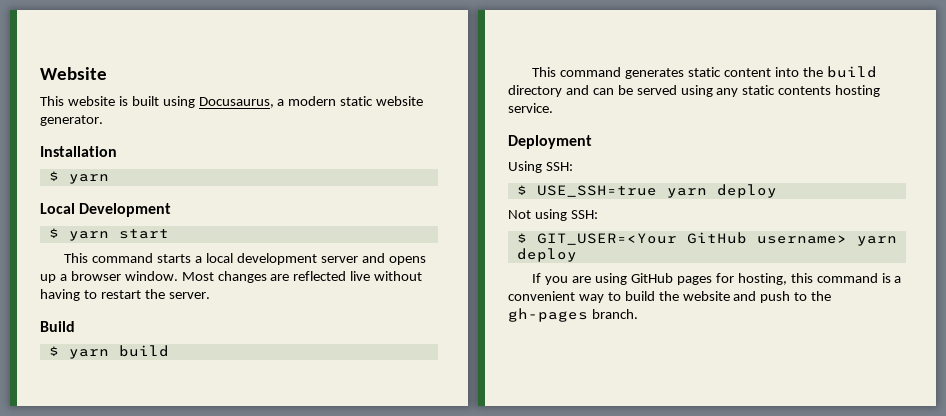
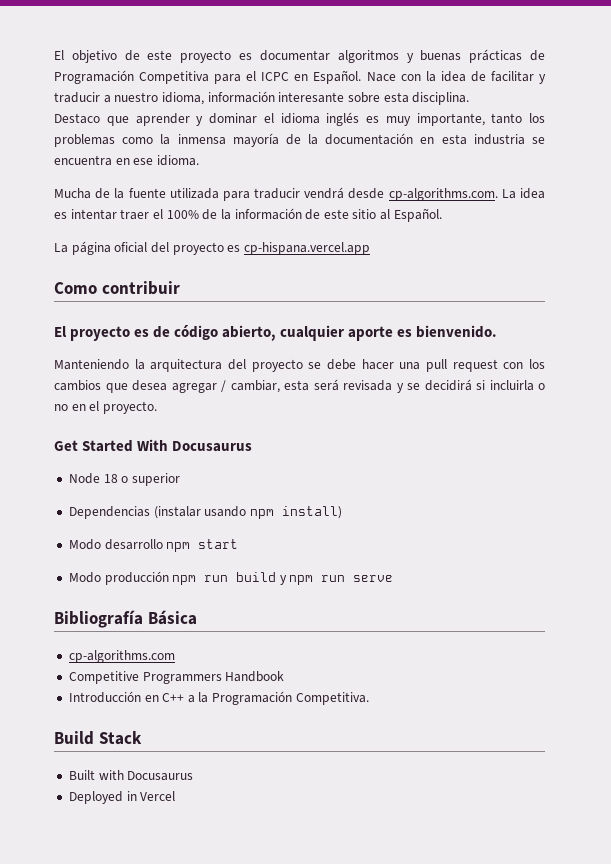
- Website
- This website is built using Docusaurus, a modern static website generator.
- Installation
- $ yarn
- Local Development
- $ yarn start
- This command starts a local development server and opens up a browser window. Most changes are reflected live without having to restart the server.
- Build
- $ yarn build
- This command generates static content into the build directory and can be served using any static contents hosting service.
- Deployment
- Using SSH:
- $ USE_SSH=true yarn deploy
- Not using SSH:
- $ GIT_USER=<Your GitHub username> yarn deploy
- If you are using GitHub pages for hosting, this command is a convenient way to build the website and push to the gh-pages branch.
+ El objetivo de este proyecto es documentar algoritmos y buenas prácticas de Programación Competitiva para el ICPC en Español. Nace con la idea de facilitar y traducir a nuestro idioma, información interesante sobre esta disciplina.
+ Destaco que aprender y dominar el idioma inglés es muy importante, tanto los problemas como la inmensa mayoría de la documentación en esta industria se encuentra en ese idioma.
+ Mucha de la fuente utilizada para traducir vendrá desde cp-algorithms.com. La idea es intentar traer el 100% de la información de este sitio al Español.
+ La página oficial del proyecto es cp-hispana.vercel.app
+ Como contribuir
+ El proyecto es de código abierto, cualquier aporte es bienvenido.
+ Manteniendo la arquitectura del proyecto se debe hacer una pull request con los cambios que desea agregar / cambiar, esta será revisada y se decidirá si incluirla o no en el proyecto.
+ Get Started With Docusaurus
+ Node 18 o superior
+ Dependencias (instalar usando npm install)
+ Modo desarrollo npm start
+ Modo producción npm run build y npm run serve
+ Bibliografía Básica
+ cp-algorithms.com
+ Competitive Programmers Handbook
+ Introducción en C++ a la Programación Competitiva.
+ Build Stack
+ Built with Docusaurus
+ Deployed in Vercel

